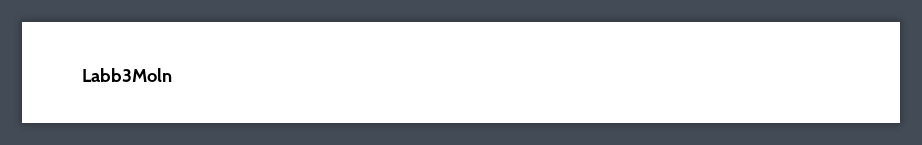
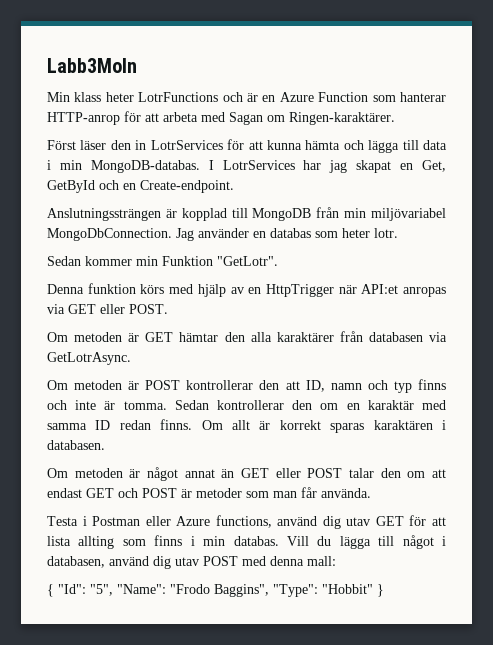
+ Min klass heter LotrFunctions och är en Azure Function som hanterar HTTP-anrop för att arbeta med Sagan om Ringen-karaktärer.
+ Först läser den in LotrServices för att kunna hämta och lägga till data i min MongoDB-databas. I LotrServices har jag skapat en Get, GetById och en Create-endpoint.
+ Anslutningssträngen är kopplad till MongoDB från min miljövariabel MongoDbConnection. Jag använder en databas som heter lotr.
+ Sedan kommer min Funktion "GetLotr".
+ Denna funktion körs med hjälp av en HttpTrigger när API:et anropas via GET eller POST.
+ Om metoden är GET hämtar den alla karaktärer från databasen via GetLotrAsync.
+ Om metoden är POST kontrollerar den att ID, namn och typ finns och inte är tomma. Sedan kontrollerar den om en karaktär med samma ID redan finns. Om allt är korrekt sparas karaktären i databasen.
+ Om metoden är något annat än GET eller POST talar den om att endast GET och POST är metoder som man får använda.
+ Testa i Postman eller Azure functions, använd dig utav GET för att lista allting som finns i min databas. Vill du lägga till något i databasen, använd dig utav POST med denna mall:
+ { "Id": "5", "Name": "Frodo Baggins", "Type": "Hobbit" }

